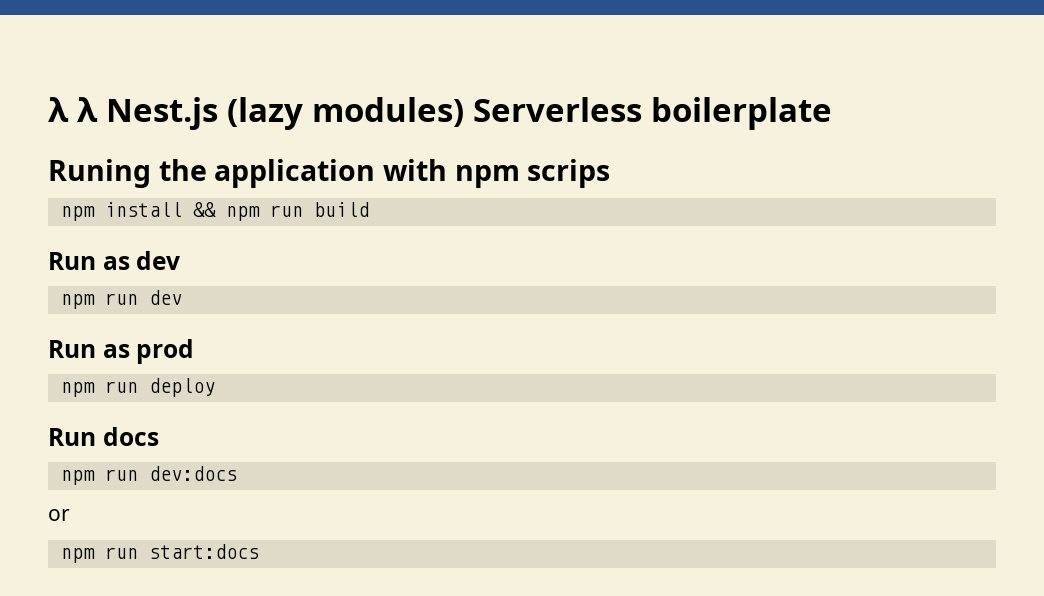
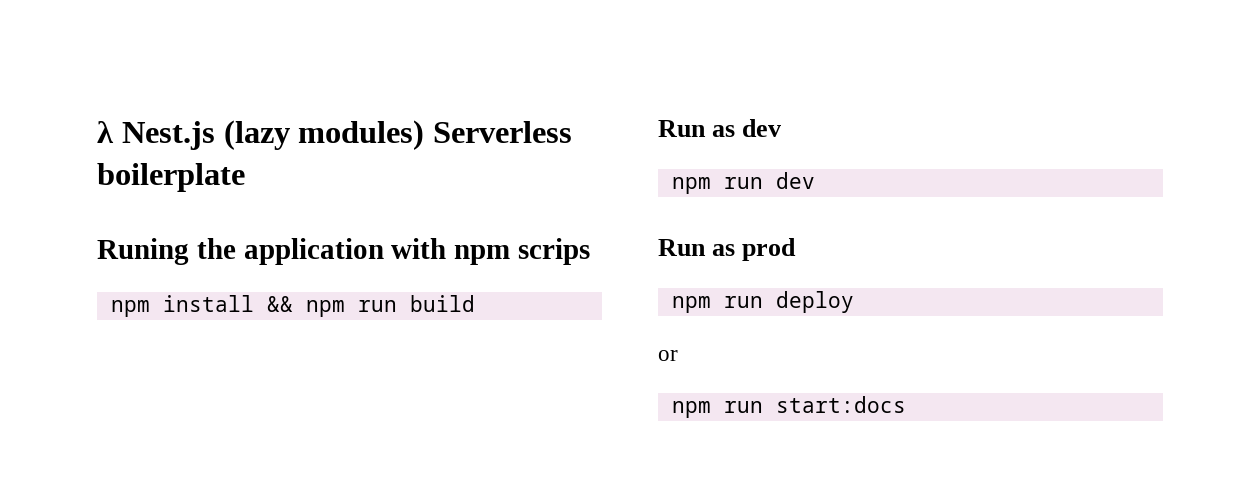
- λ λ Nest.js (lazy modules) Serverless boilerplate
+ λ Nest.js (lazy modules) Serverless boilerplate
- Run docs
- npm run dev:docs

